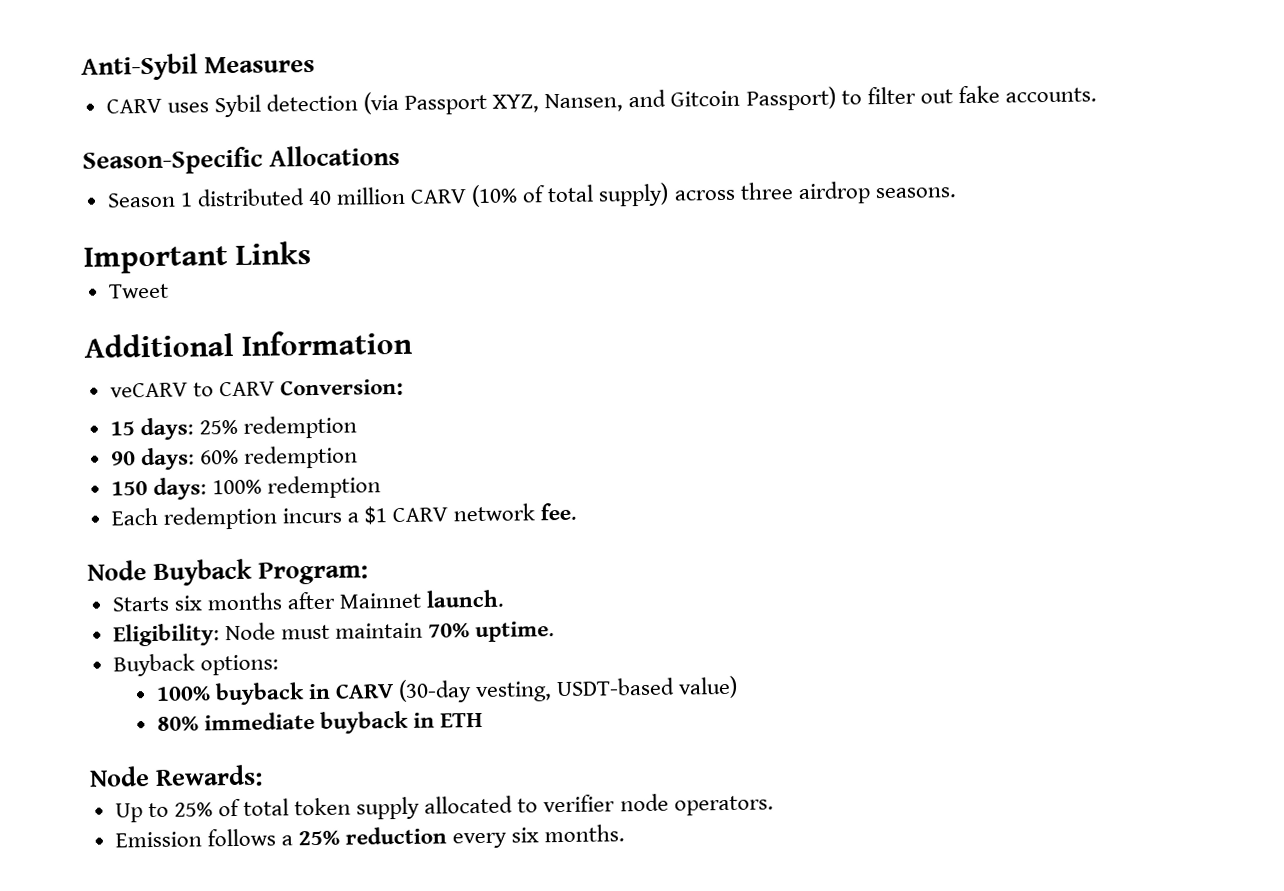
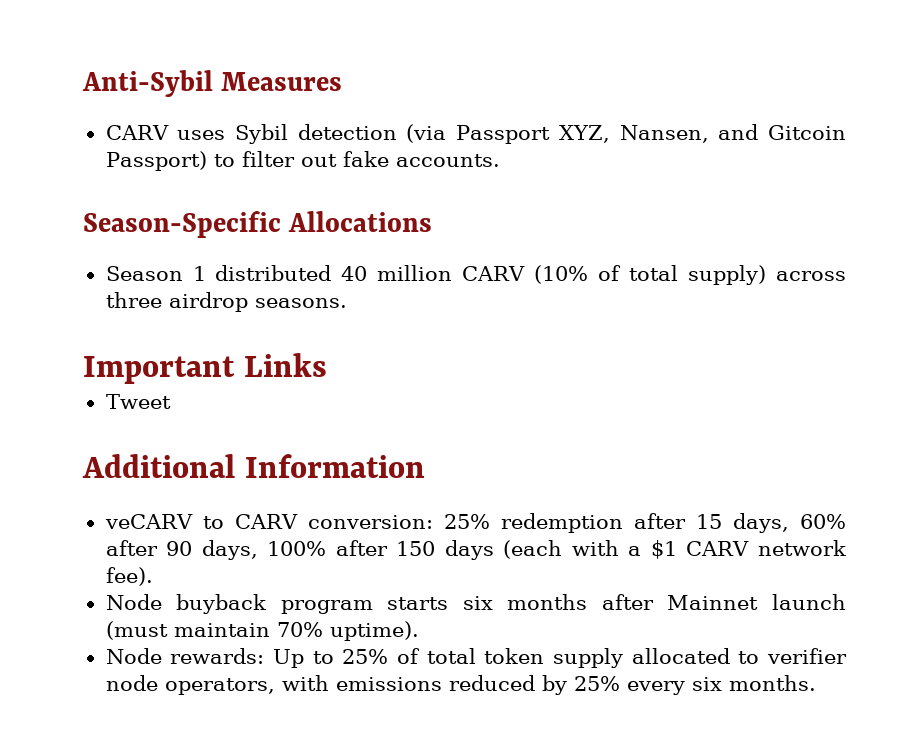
- veCARV to CARV Conversion:
- 15 days: 25% redemption
- 90 days: 60% redemption
- 150 days: 100% redemption
- Each redemption incurs a $1 CARV network fee.
- Node Buyback Program:
- Starts six months after Mainnet launch.
- Eligibility: Node must maintain 70% uptime.
- Buyback options:
- 100% buyback in CARV (30-day vesting, USDT-based value)
- 80% immediate buyback in ETH
- Node Rewards:
- Up to 25% of total token supply allocated to verifier node operators.
- Emission follows a 25% reduction every six months.
+ veCARV to CARV conversion: 25% redemption after 15 days, 60% after 90 days, 100% after 150 days (each with a $1 CARV network fee).
+ Node buyback program starts six months after Mainnet launch (must maintain 70% uptime).
+ Node rewards: Up to 25% of total token supply allocated to verifier node operators, with emissions reduced by 25% every six months.

